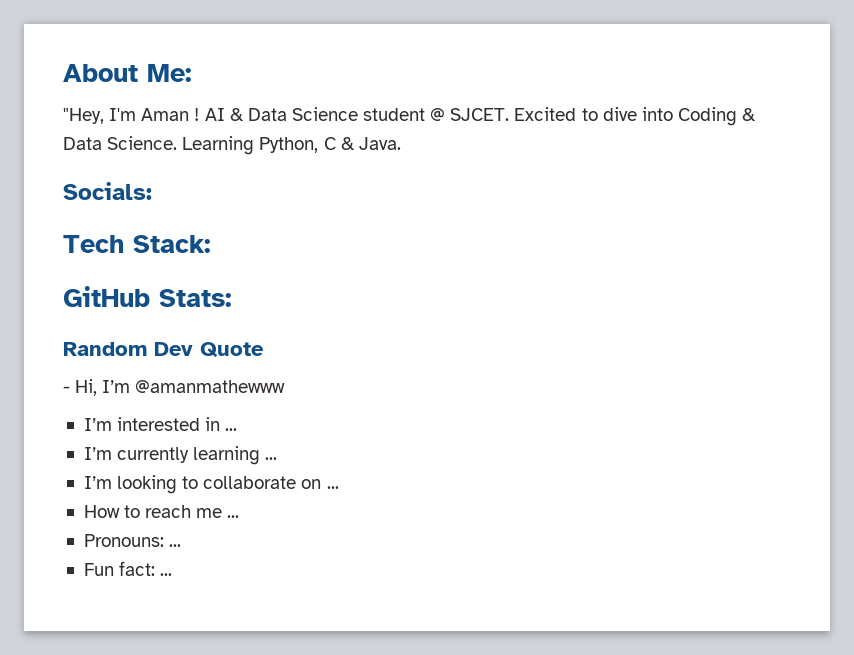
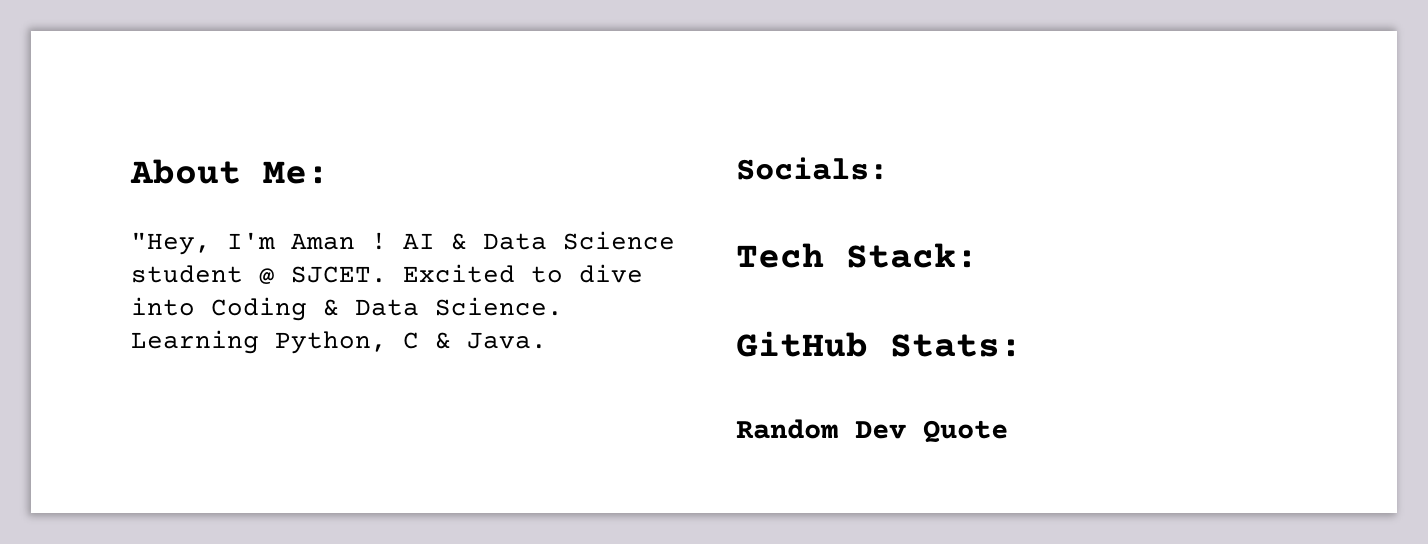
- - Hi, I’m @amanmathewww
- I’m interested in ...
- I’m currently learning ...
- I’m looking to collaborate on ...
- How to reach me ...
- Pronouns: ...
- Fun fact: ...

